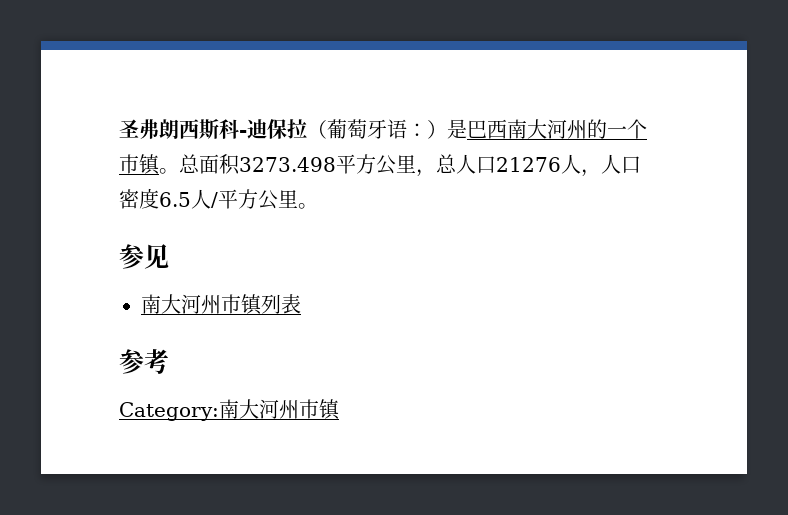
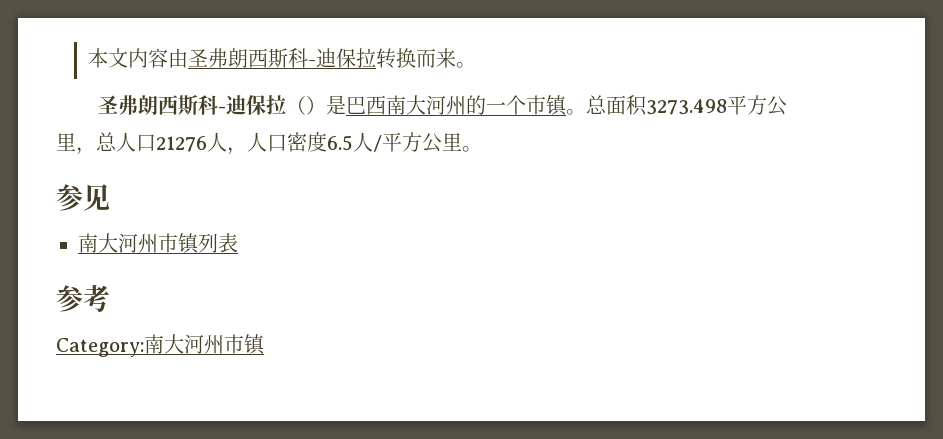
+ 本文内容由圣弗朗西斯科-迪保拉转换而来。
- 圣弗朗西斯科-迪保拉（葡萄牙语：）是巴西南大河州的一个市镇。
+ 圣弗朗西斯科-迪保拉（）是巴西南大河州的一个市镇。

